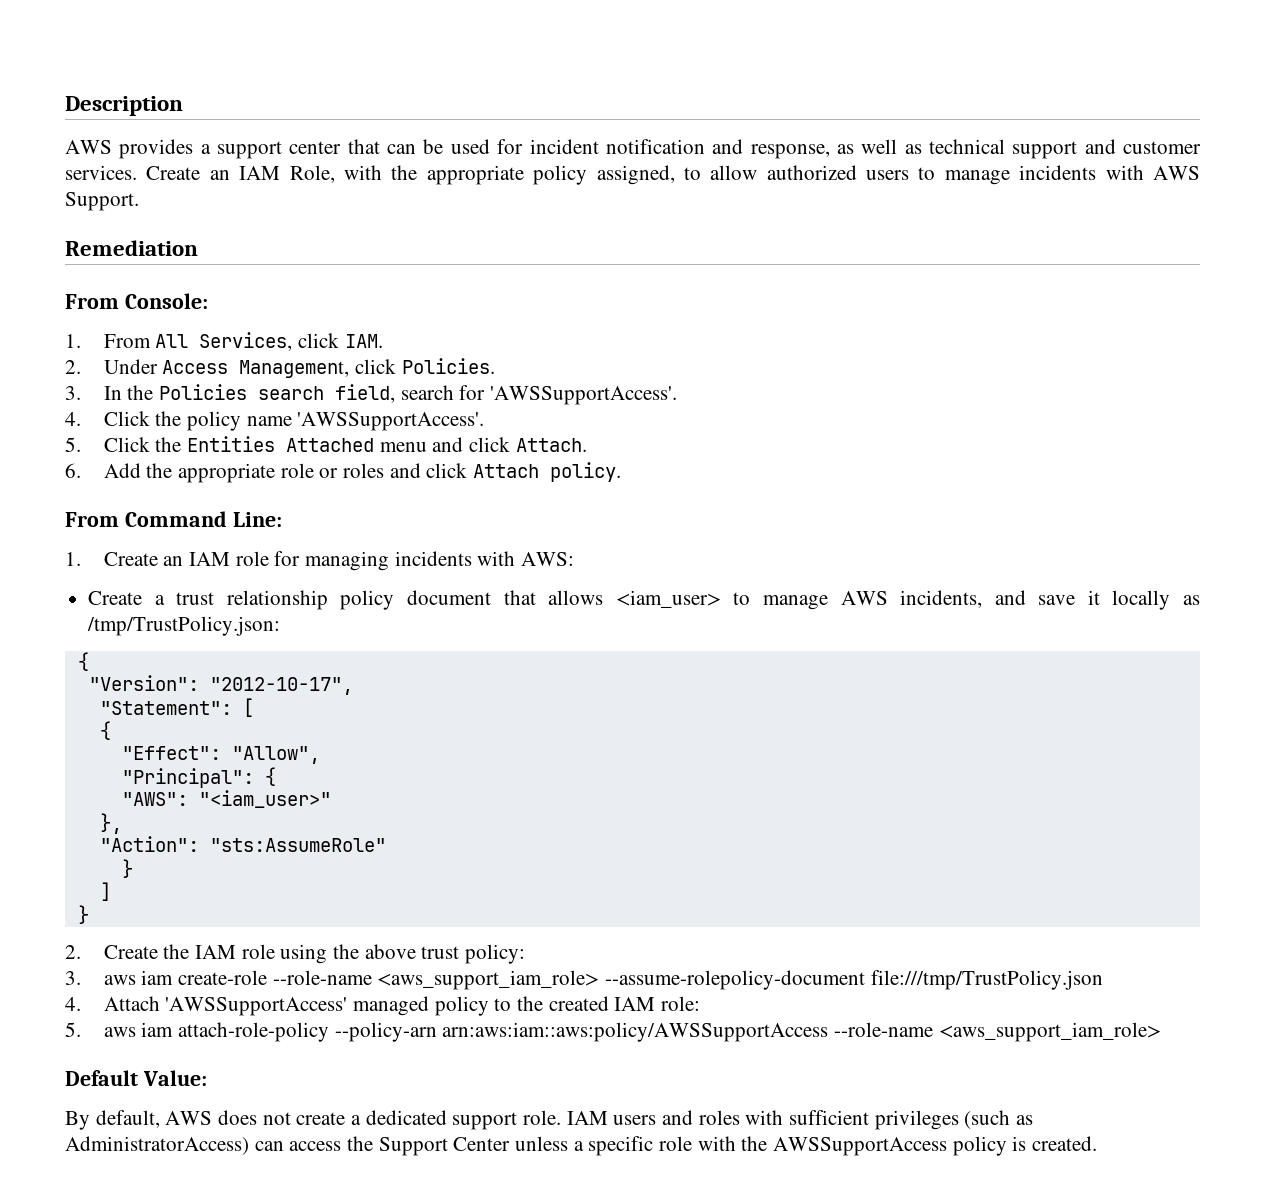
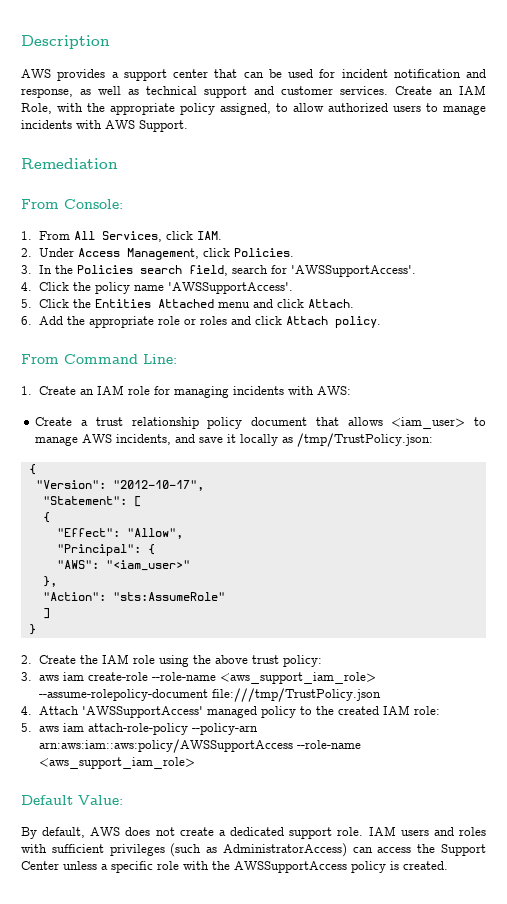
  "Action": "sts:AssumeRole"
- }

